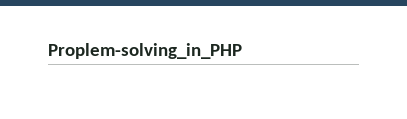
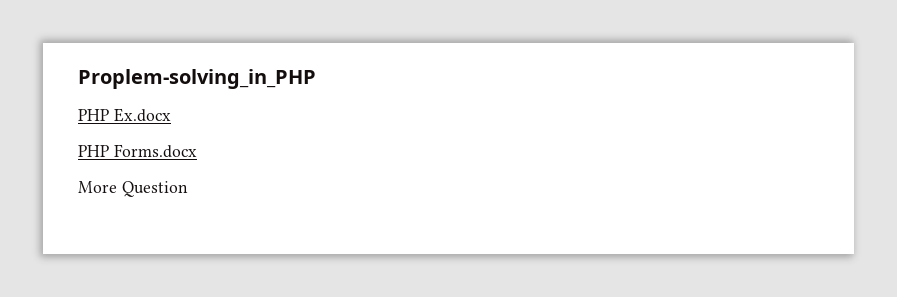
+ PHP Ex.docx
+ PHP Forms.docx
+ More Question

